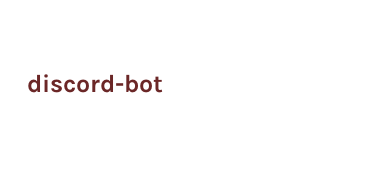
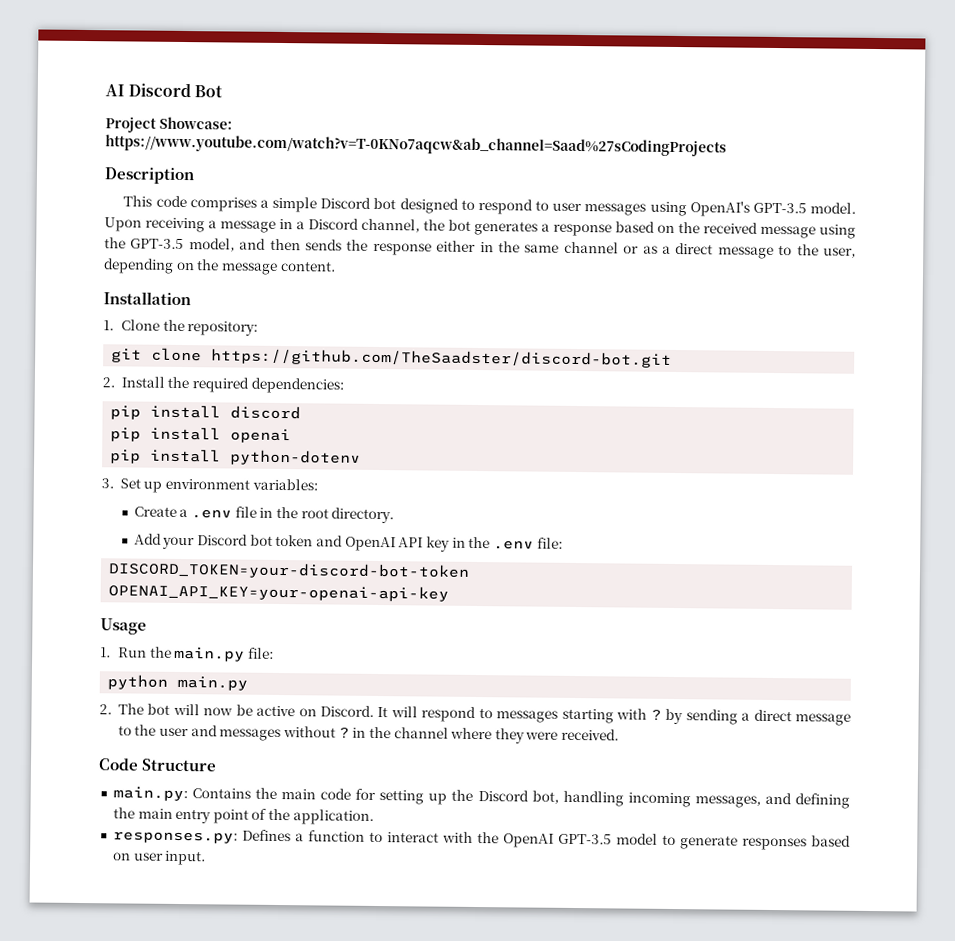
- discord-bot
+ AI Discord Bot
+ Project Showcase: https://www.youtube.com/watch?v=T-0KNo7aqcw&ab_channel=Saad%27sCodingProjects
+ Description
+ This code comprises a simple Discord bot designed to respond to user messages using OpenAI's GPT-3.5 model. Upon receiving a message in a Discord channel, the bot generates a response based on the received message using the GPT-3.5 model, and then sends the response either in the same channel or as a direct message to the user, depending on the message content.
+ Installation
+ 1. Clone the repository:
+ git clone https://github.com/TheSaadster/discord-bot.git
+ 2. Install the required dependencies:
+ pip install discord
+ pip install openai
+ pip install python-dotenv
+ 3. Set up environment variables:
+ Create a .env file in the root directory.
+ Add your Discord bot token and OpenAI API key in the .env file:
+ DISCORD_TOKEN=your-discord-bot-token
+ OPENAI_API_KEY=your-openai-api-key
+ Usage
+ 1. Run the main.py file:
+ python main.py
+ 2. The bot will now be active on Discord. It will respond to messages starting with ? by sending a direct message to the user and messages without ? in the channel where they were received.
+ Code Structure
+ main.py: Contains the main code for setting up the Discord bot, handling incoming messages, and defining the main entry point of the application.
+ responses.py: Defines a function to interact with the OpenAI GPT-3.5 model to generate responses based on user input.

